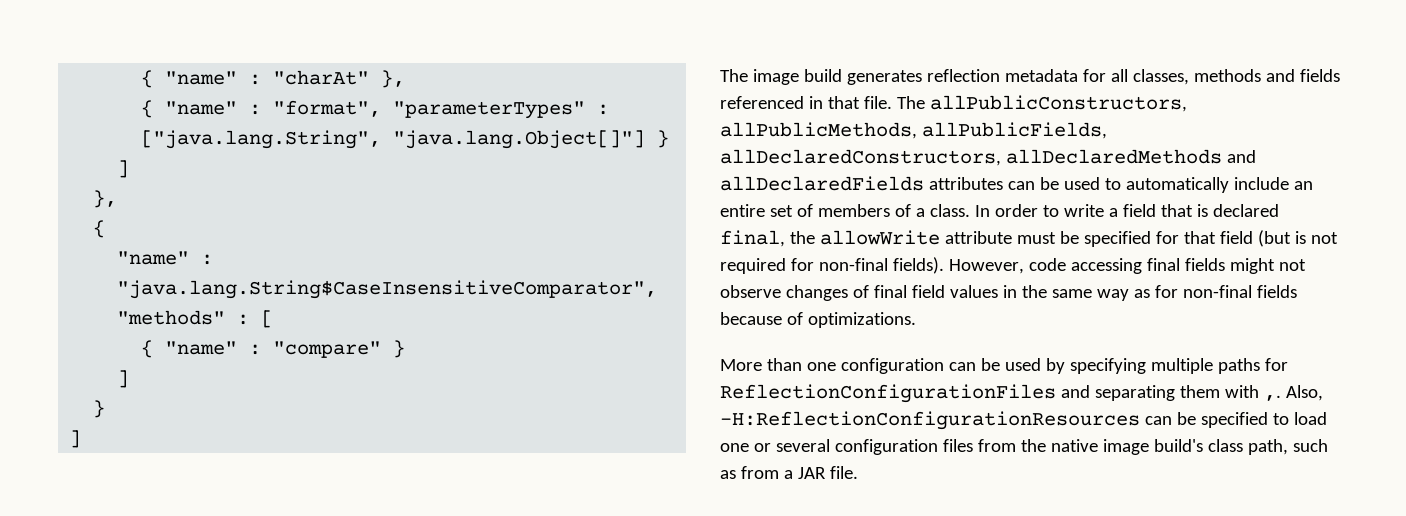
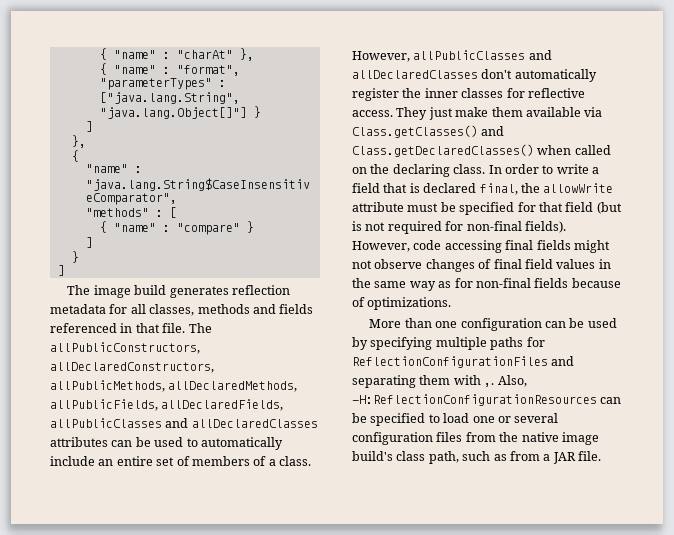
- The allPublicConstructors, allPublicMethods, allPublicFields, allDeclaredConstructors, allDeclaredMethods and allDeclaredFields attributes can be used to automatically include an entire set of members of a class.
+ The allPublicConstructors, allDeclaredConstructors, allPublicMethods, allDeclaredMethods, allPublicFields, allDeclaredFields, allPublicClasses and allDeclaredClasses attributes can be used to automatically include an entire set of members of a class.
+ However, allPublicClasses and allDeclaredClasses don't automatically register the inner classes for reflective access. They just make them available via Class.getClasses() and Class.getDeclaredClasses() when called on the declaring class.

